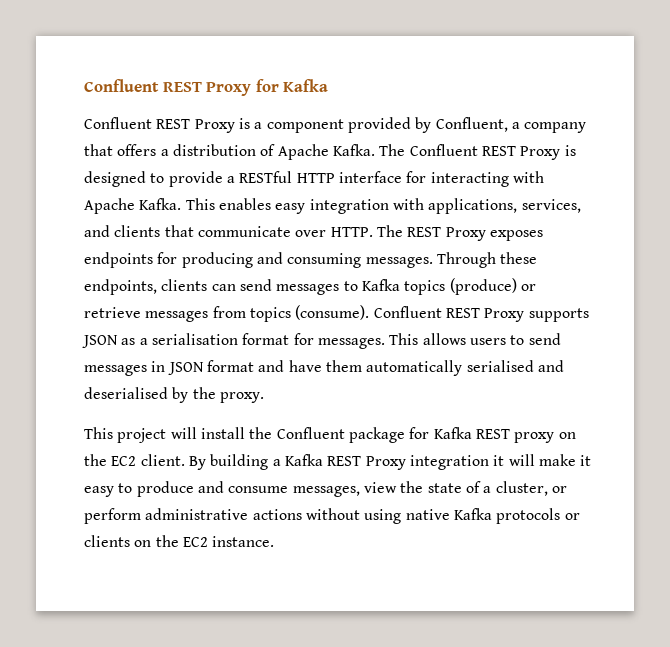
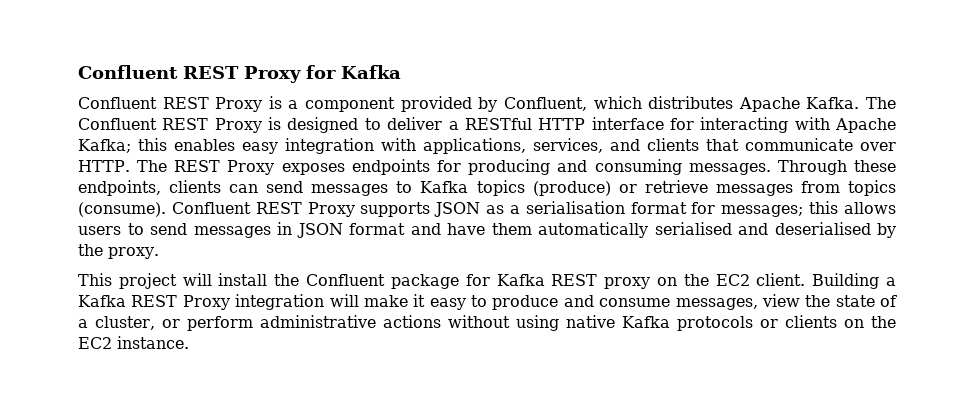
- Confluent REST Proxy is a component provided by Confluent, a company that offers a distribution of Apache Kafka.
+ Confluent REST Proxy is a component provided by Confluent, which distributes Apache Kafka.
- The Confluent REST Proxy is designed to provide a RESTful HTTP interface for interacting with Apache Kafka. This enables easy integration with applications, services, and clients that communicate over HTTP.
+ The Confluent REST Proxy is designed to deliver a RESTful HTTP interface for interacting with Apache Kafka; this enables easy integration with applications, services, and clients that communicate over HTTP.
- Confluent REST Proxy supports JSON as a serialisation format for messages. This allows users to send messages in JSON format and have them automatically serialised and deserialised by the proxy.
+ Confluent REST Proxy supports JSON as a serialisation format for messages; this allows users to send messages in JSON format and have them automatically serialised and deserialised by the proxy.
- By building a Kafka REST Proxy integration it will make it easy to produce and consume messages, view the state of a cluster, or perform administrative actions without using native Kafka protocols or clients on the EC2 instance.
+ Building a Kafka REST Proxy integration will make it easy to produce and consume messages, view the state of a cluster, or perform administrative actions without using native Kafka protocols or clients on the EC2 instance.

